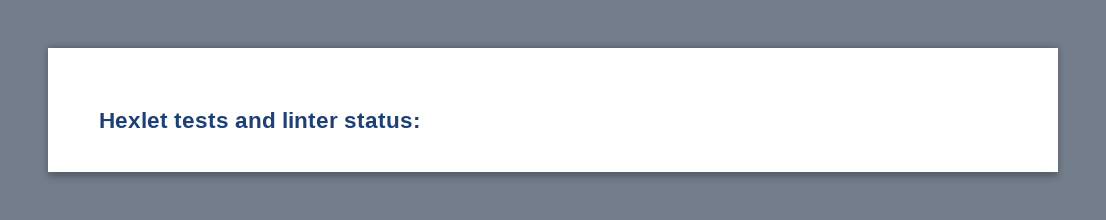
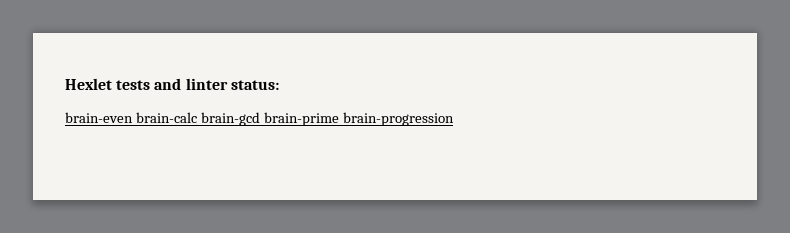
+ brain-even brain-calc brain-gcd brain-prime brain-progression

